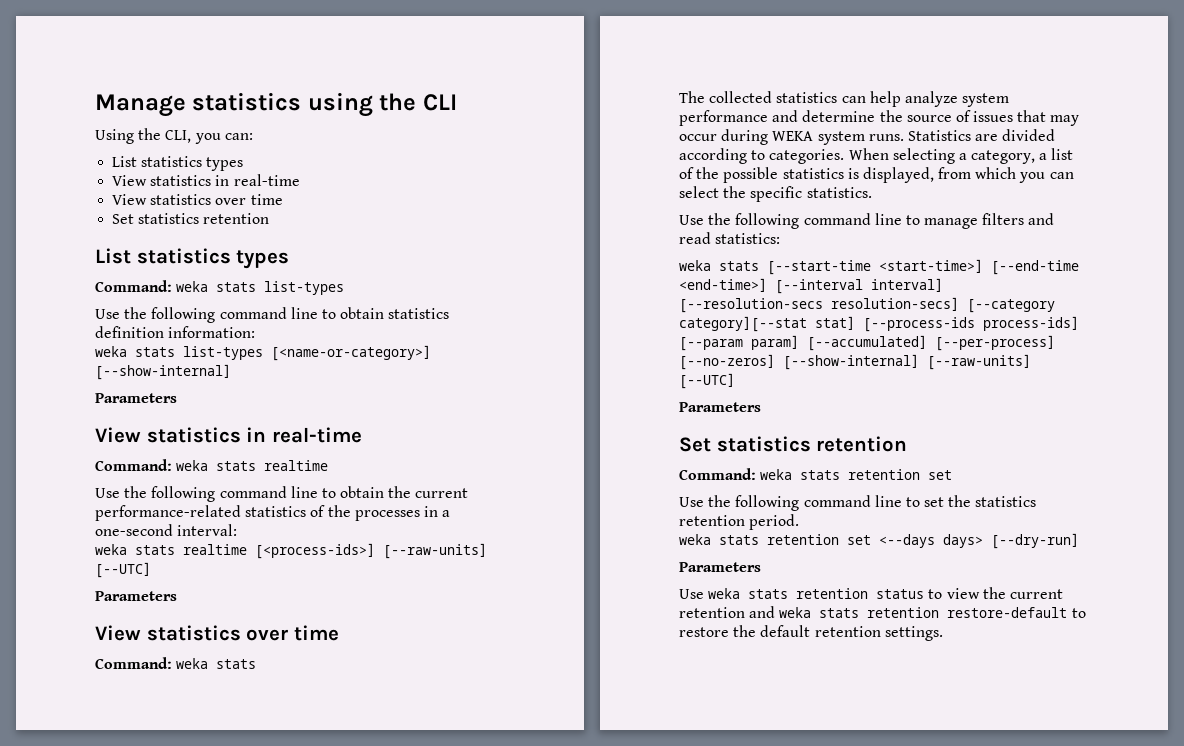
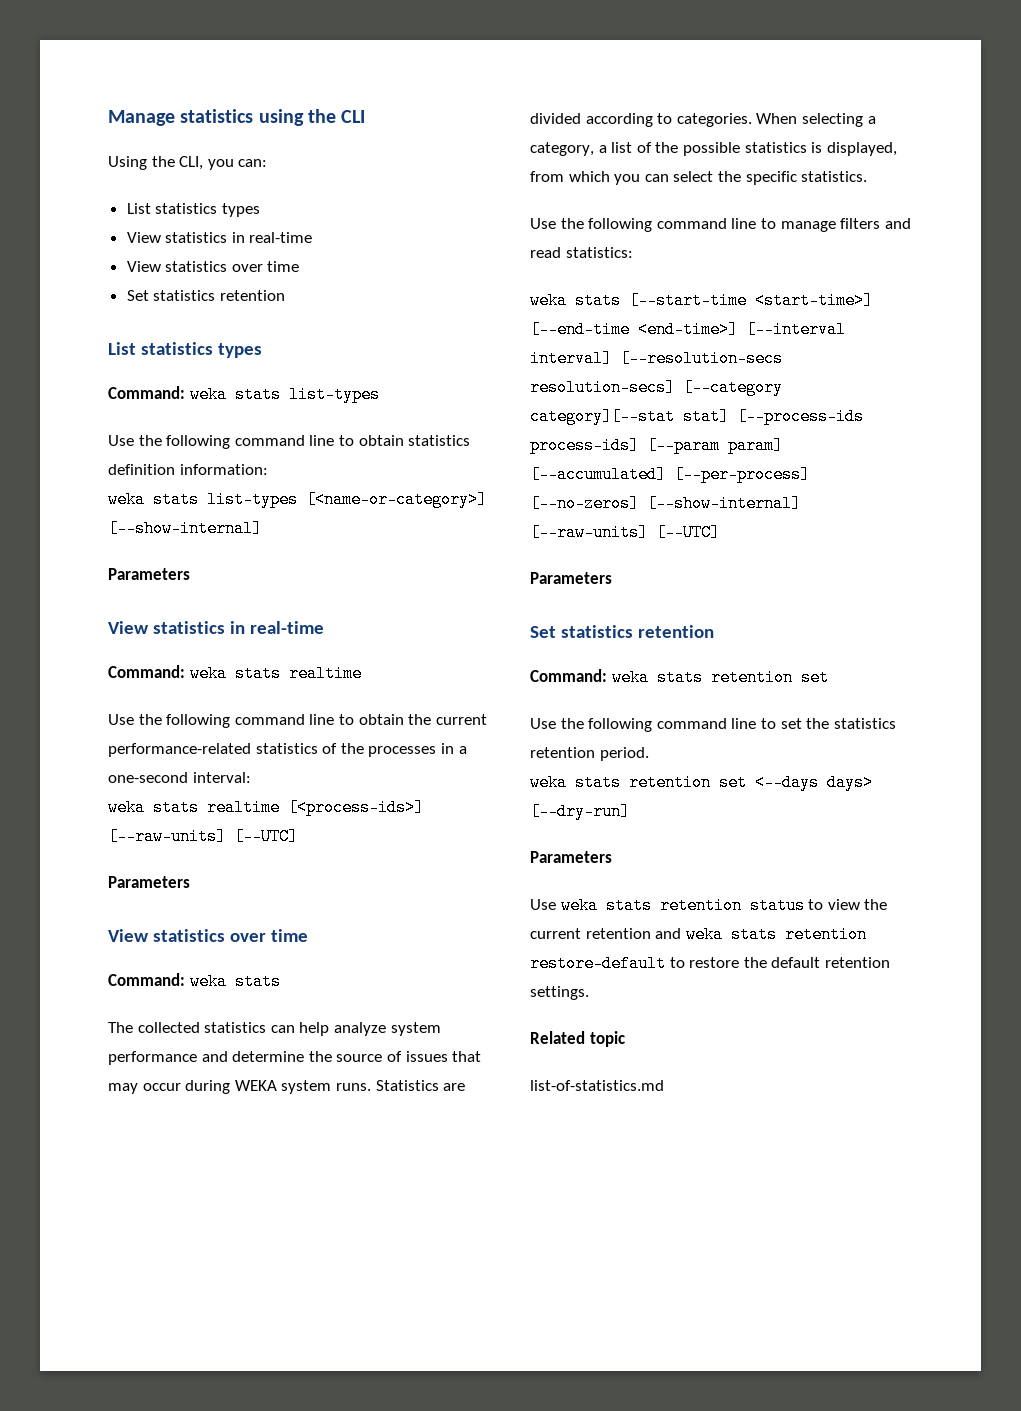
+ Related topic
+ list-of-statistics.md

